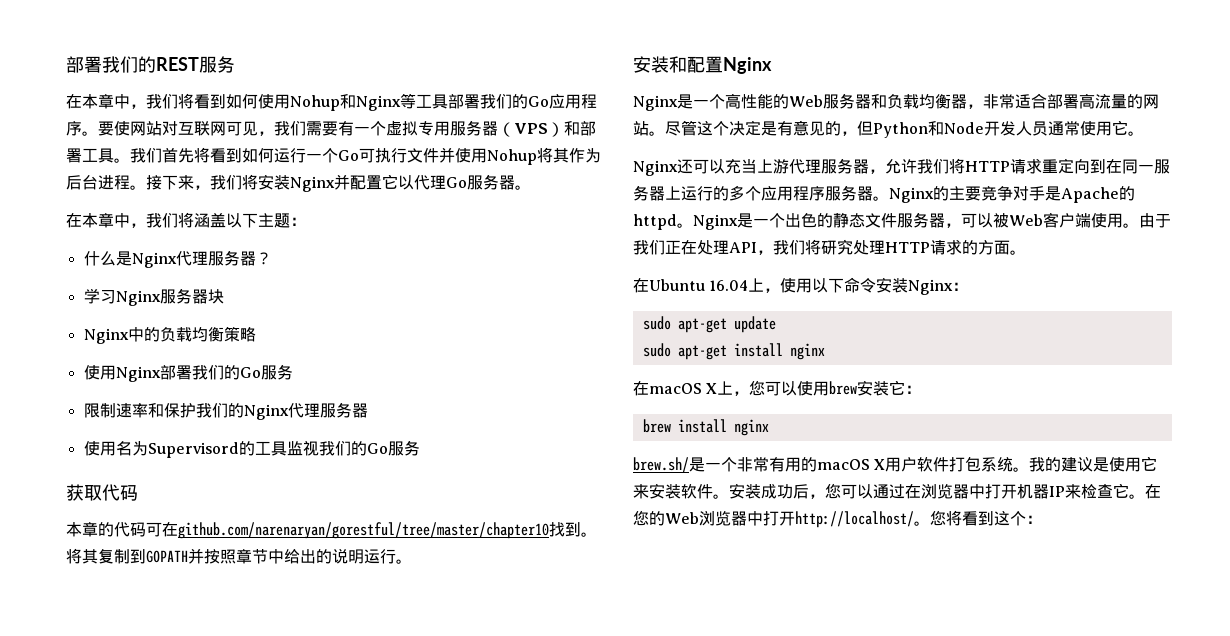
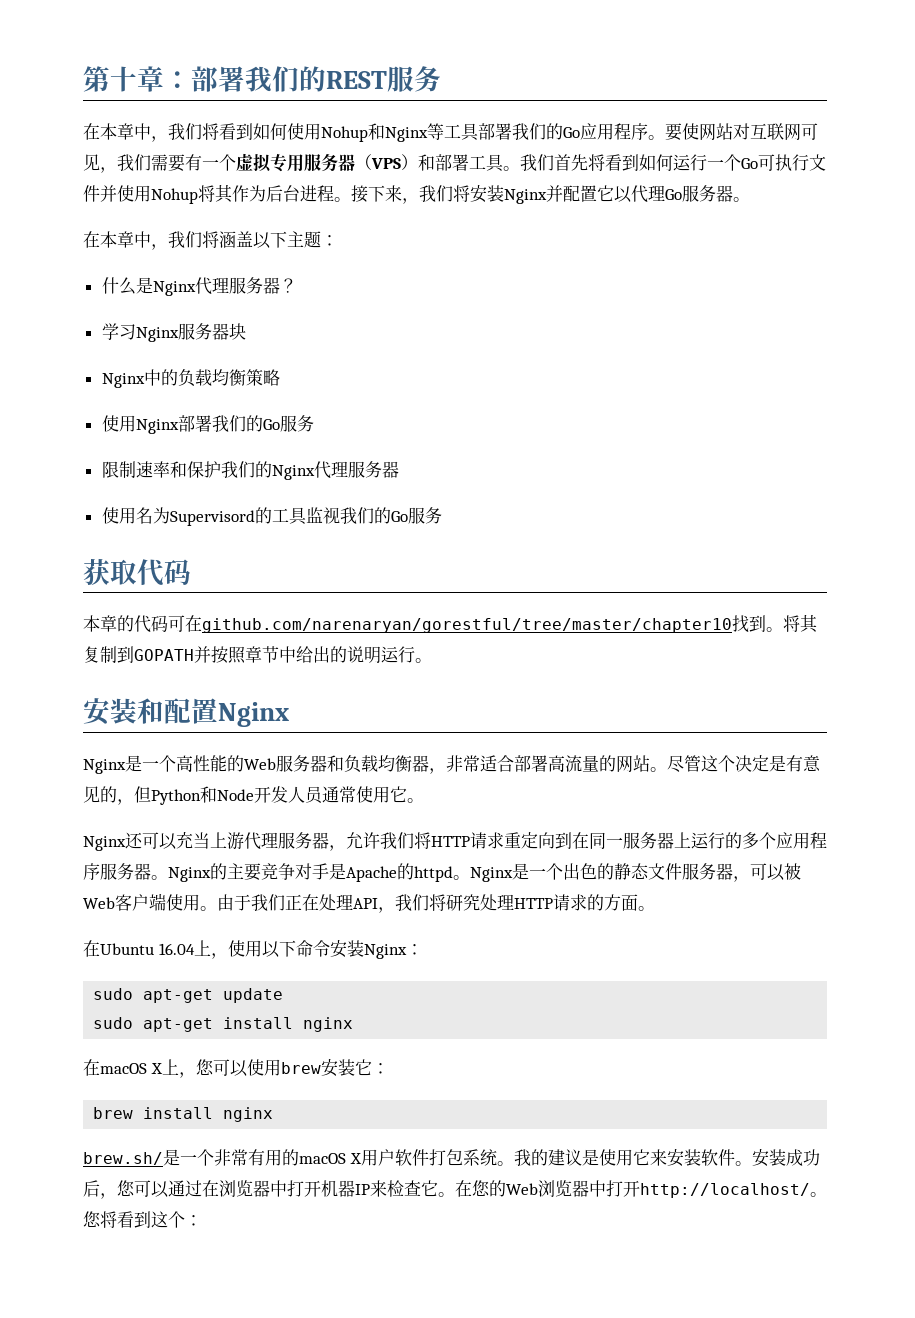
- 部署我们的REST服务
+ 第十章：部署我们的REST服务

